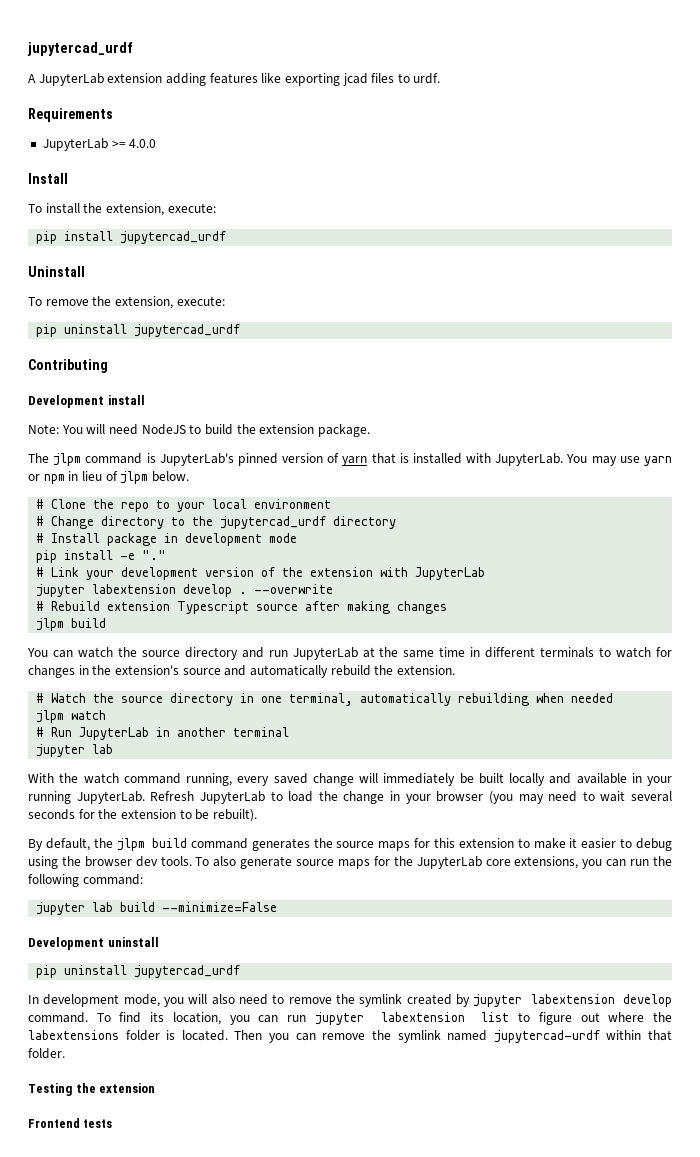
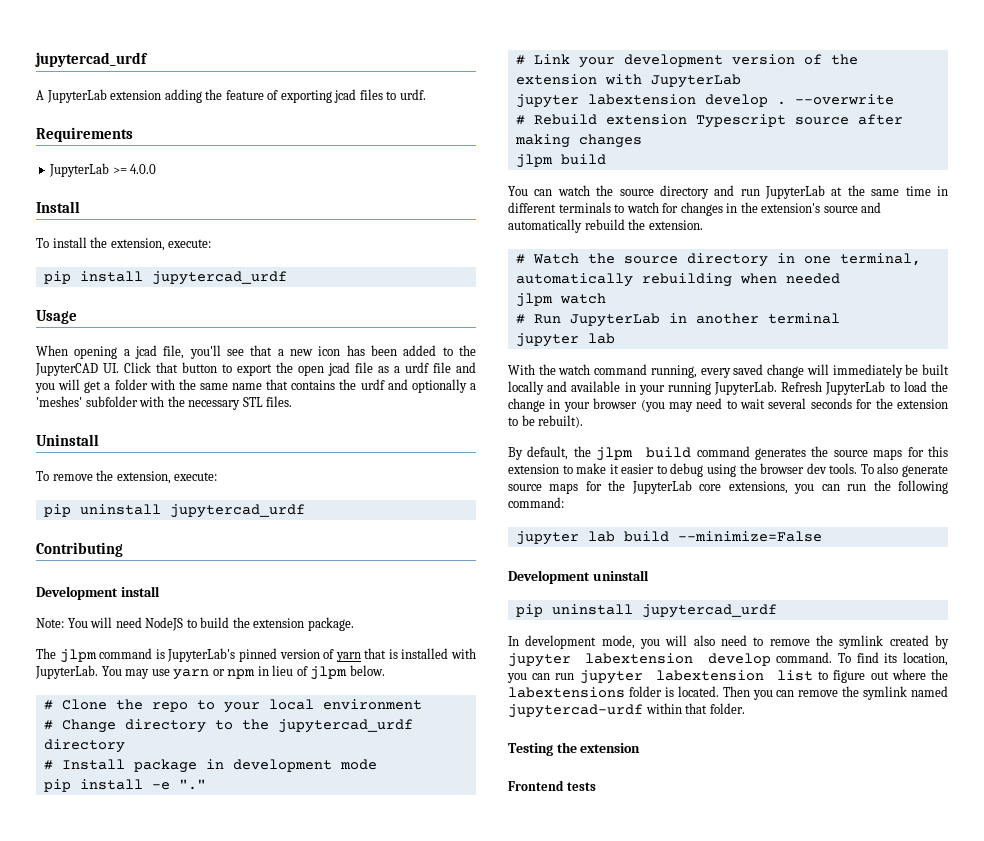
- A JupyterLab extension adding features like exporting jcad files to urdf.
+ A JupyterLab extension adding the feature of exporting jcad files to urdf.
+ Usage
+ When opening a jcad file, you'll see that a new icon has been added to the JupyterCAD UI. Click that button to export the open jcad file as a urdf file and you will get a folder with the same name that contains the urdf and optionally a 'meshes' subfolder with the necessary STL files.

